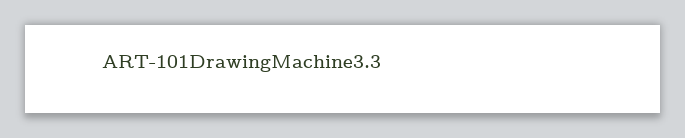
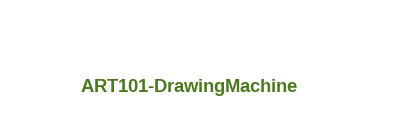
- ART-101DrawingMachine3.3
+ ART101-DrawingMachine

